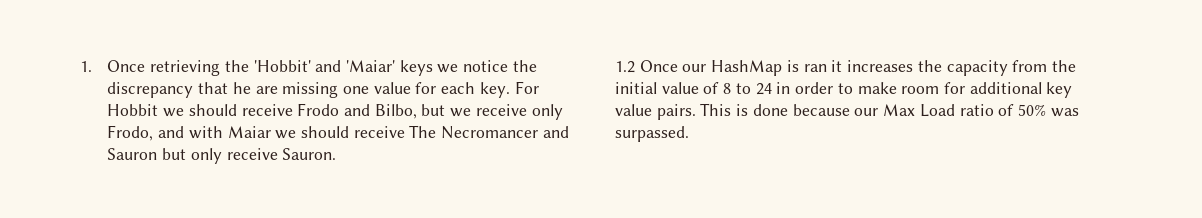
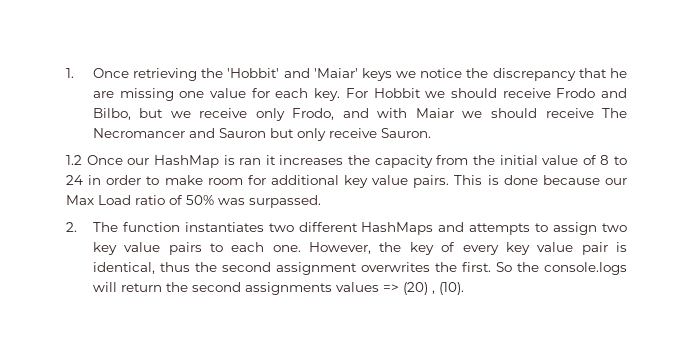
+ 2. The function instantiates two different HashMaps and attempts to assign two key value pairs to each one. However, the key of every key value pair is identical, thus the second assignment overwrites the first. So the console.logs will return the second assignments values => (20) , (10).

